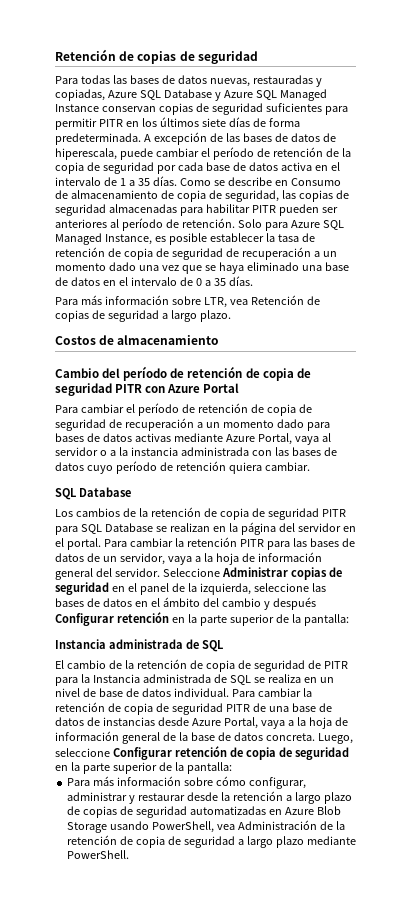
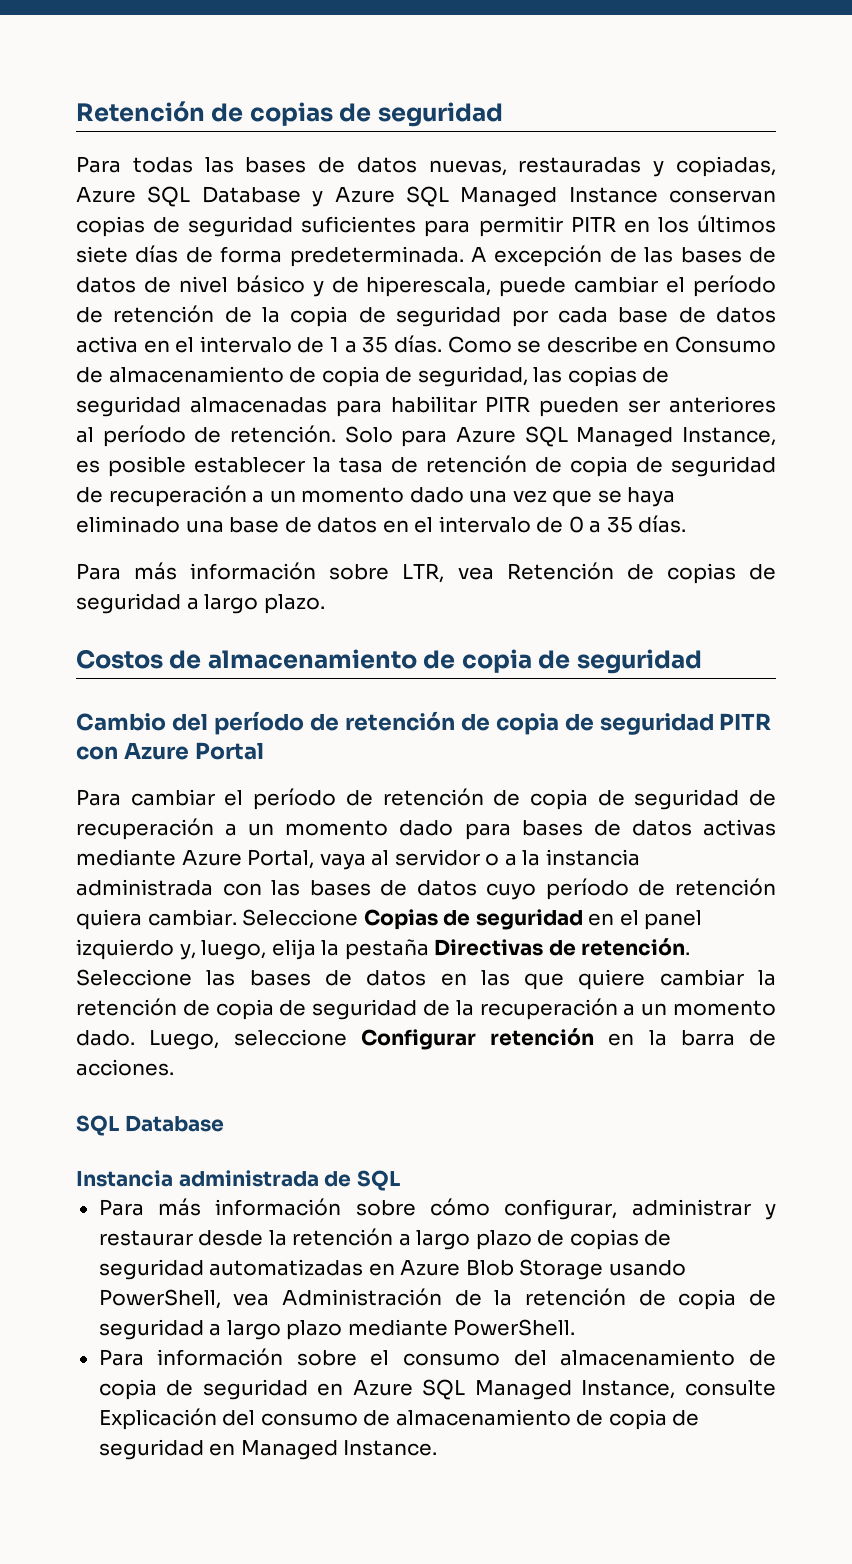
- A excepción de las bases de datos de hiperescala, puede cambiar el período de retención de la copia de seguridad por cada base de datos activa en el intervalo de 1 a 35 días.
+ A excepción de las bases de datos de nivel básico y de hiperescala, puede cambiar el período de retención de la copia de seguridad por cada base de datos activa en el intervalo de 1 a 35 días.
- Costos de almacenamiento
+ Costos de almacenamiento de copia de seguridad
- Para cambiar el período de retención de copia de seguridad de recuperación a un momento dado para bases de datos activas mediante Azure Portal, vaya al servidor o a la instancia administrada con las bases de datos cuyo período de retención quiera cambiar.
+ Para cambiar el período de retención de copia de seguridad de recuperación a un momento dado para bases de datos activas mediante Azure Portal, vaya al servidor o a la instancia administrada con las bases de datos cuyo período de retención quiera cambiar. Seleccione Copias de seguridad en el panel izquierdo y, luego, elija la pestaña Directivas de retención. Seleccione las bases de datos en las que quiere cambiar la retención de copia de seguridad de la recuperación a un momento dado. Luego, seleccione Configurar retención en la barra de acciones.
  SQL Database
- Los cambios de la retención de copia de seguridad PITR para SQL Database se realizan en la página del servidor en el portal. Para cambiar la retención PITR para las bases de datos de un servidor, vaya a la hoja de información general del servidor. Seleccione Administrar copias de seguridad en el panel de la izquierda, seleccione las bases de datos en el ámbito del cambio y después Configurar retención en la parte superior de la pantalla:
  Instancia administrada de SQL
- El cambio de la retención de copia de seguridad de PITR para la Instancia administrada de SQL se realiza en un nivel de base de datos individual. Para cambiar la retención de copia de seguridad PITR de una base de datos de instancias desde Azure Portal, vaya a la hoja de información general de la base de datos concreta. Luego, seleccione Configurar retención de copia de seguridad en la parte superior de la pantalla:
+ Para información sobre el consumo del almacenamiento de copia de seguridad en Azure SQL Managed Instance, consulte Explicación del consumo de almacenamiento de copia de seguridad en Managed Instance.

